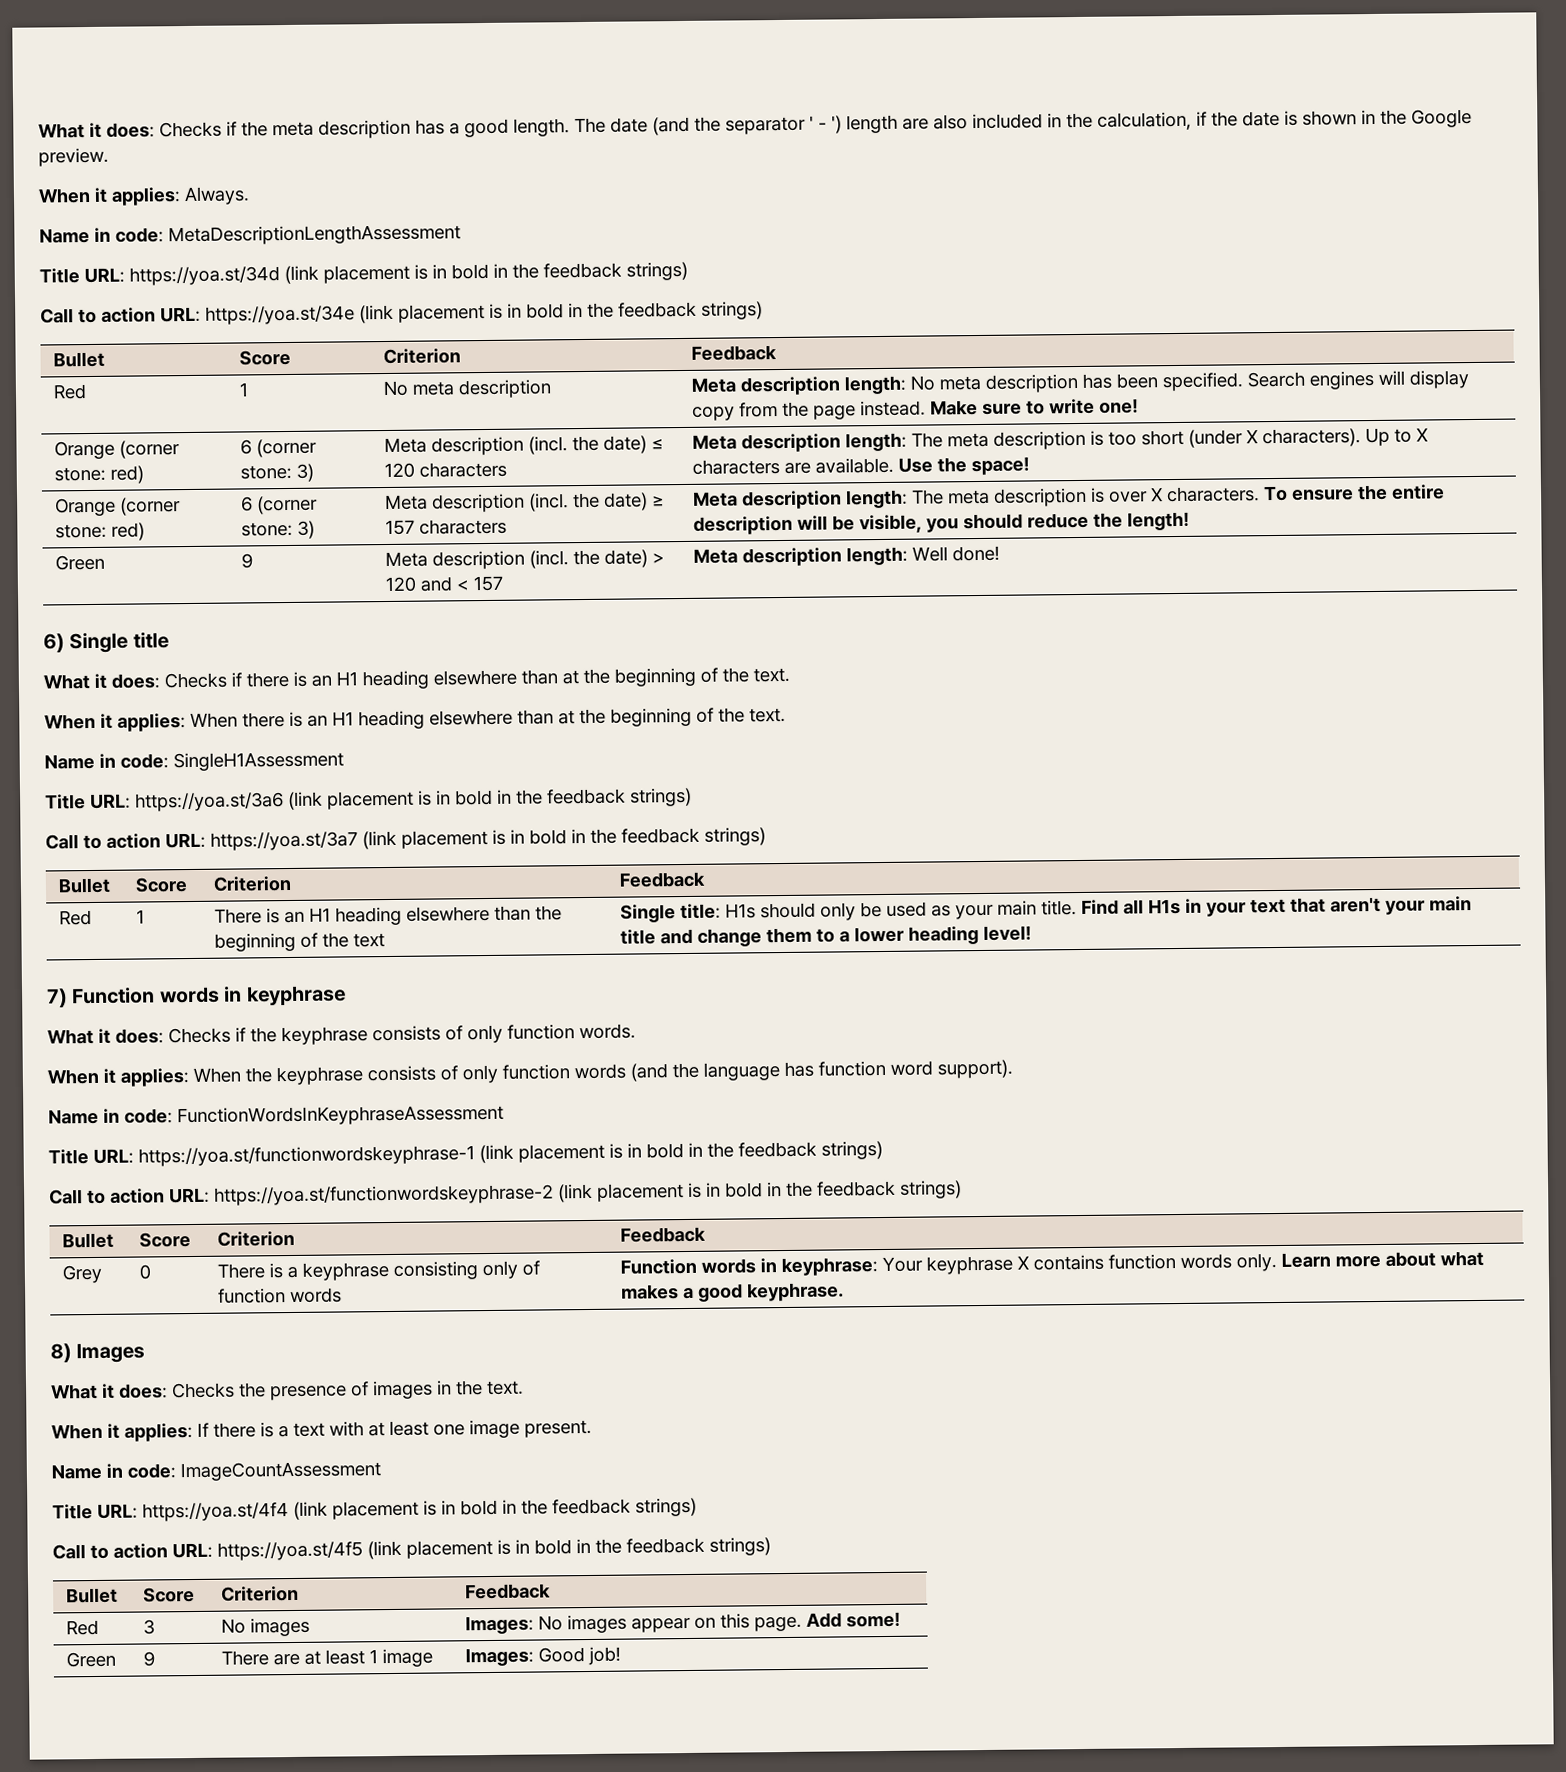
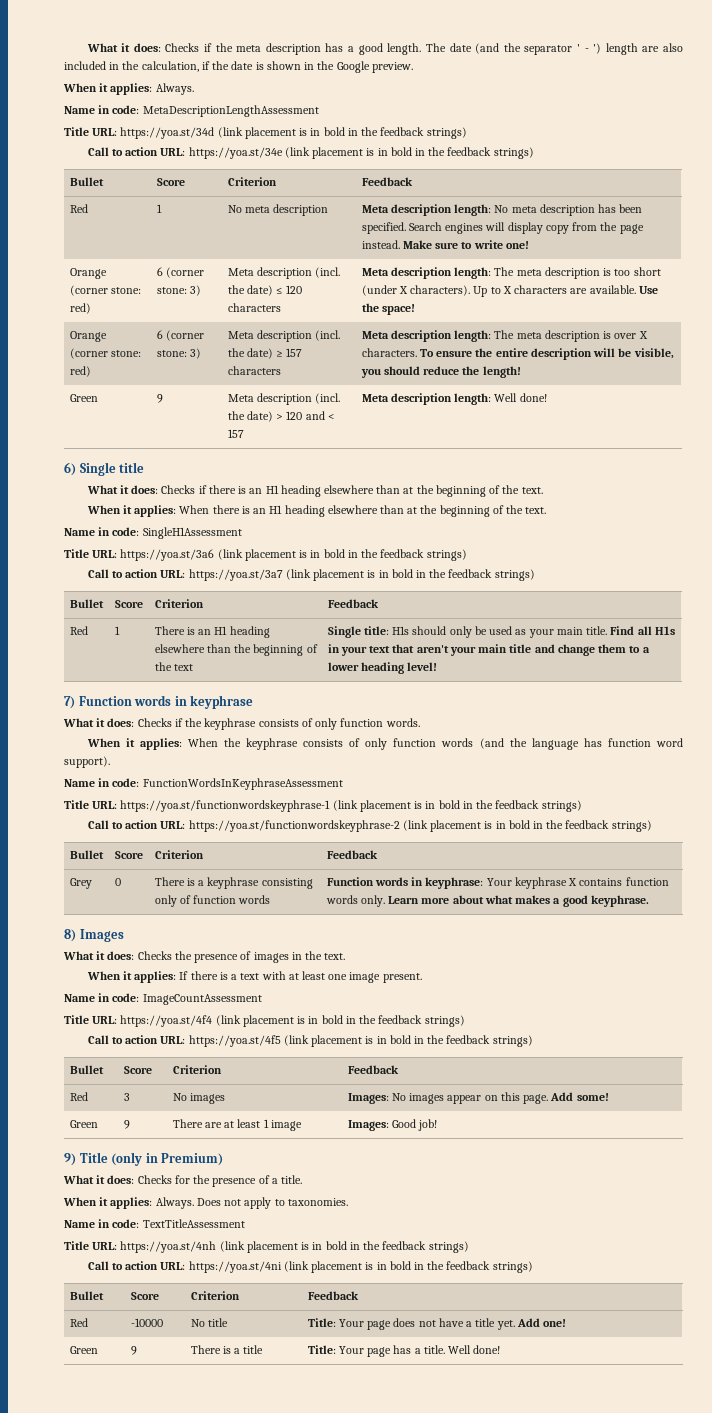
+ 9) Title (only in Premium)
+ What it does: Checks for the presence of a title.
+ When it applies: Always. Does not apply to taxonomies.
+ Name in code: TextTitleAssessment
+ Title URL: https://yoa.st/4nh (link placement is in bold in the feedback strings)
+ Call to action URL: https://yoa.st/4ni (link placement is in bold in the feedback strings)
+ Bullet | Score | Criterion | Feedback
+ Red | -10000 | No title | Title: Your page does not have a title yet. Add one!
+ Green | 9 | There is a title | Title: Your page has a title. Well done!

